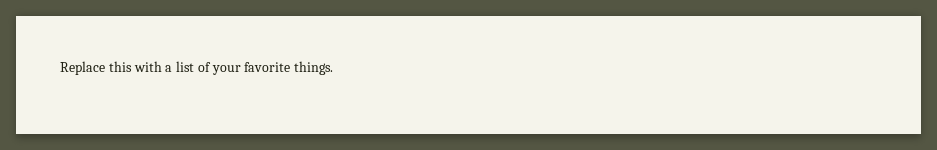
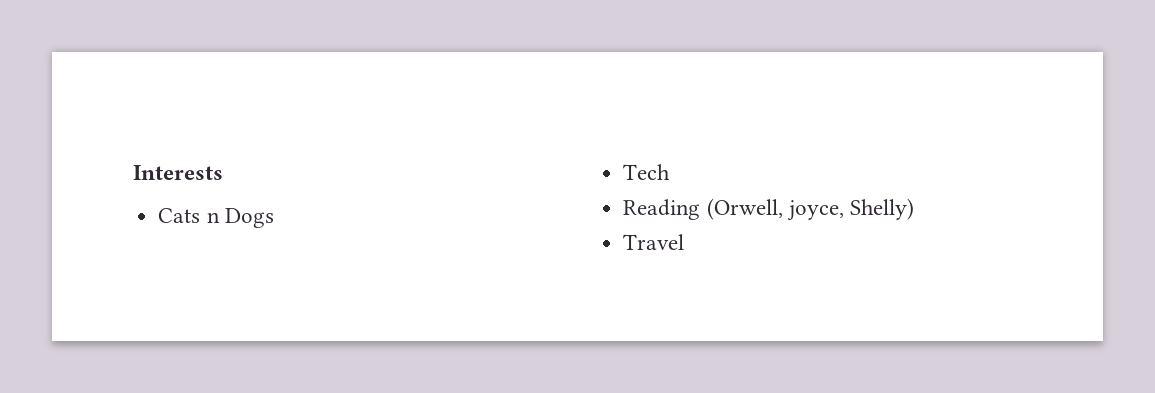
- Replace this with a list of your favorite things.
+ Interests
+ Cats n Dogs
+ Tech
+ Reading (Orwell, joyce, Shelly)
+ Travel

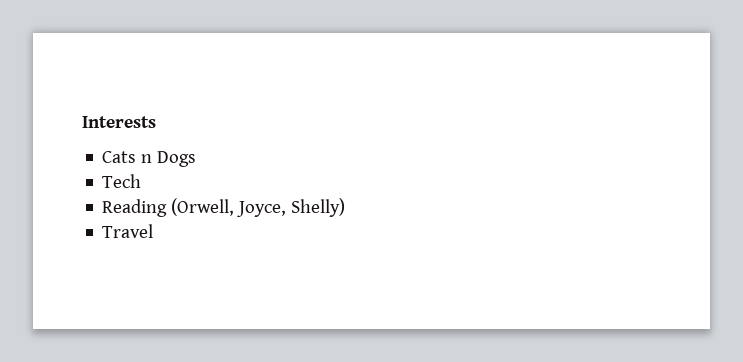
- Reading (Orwell, joyce, Shelly)
+ Reading (Orwell, Joyce, Shelly)

